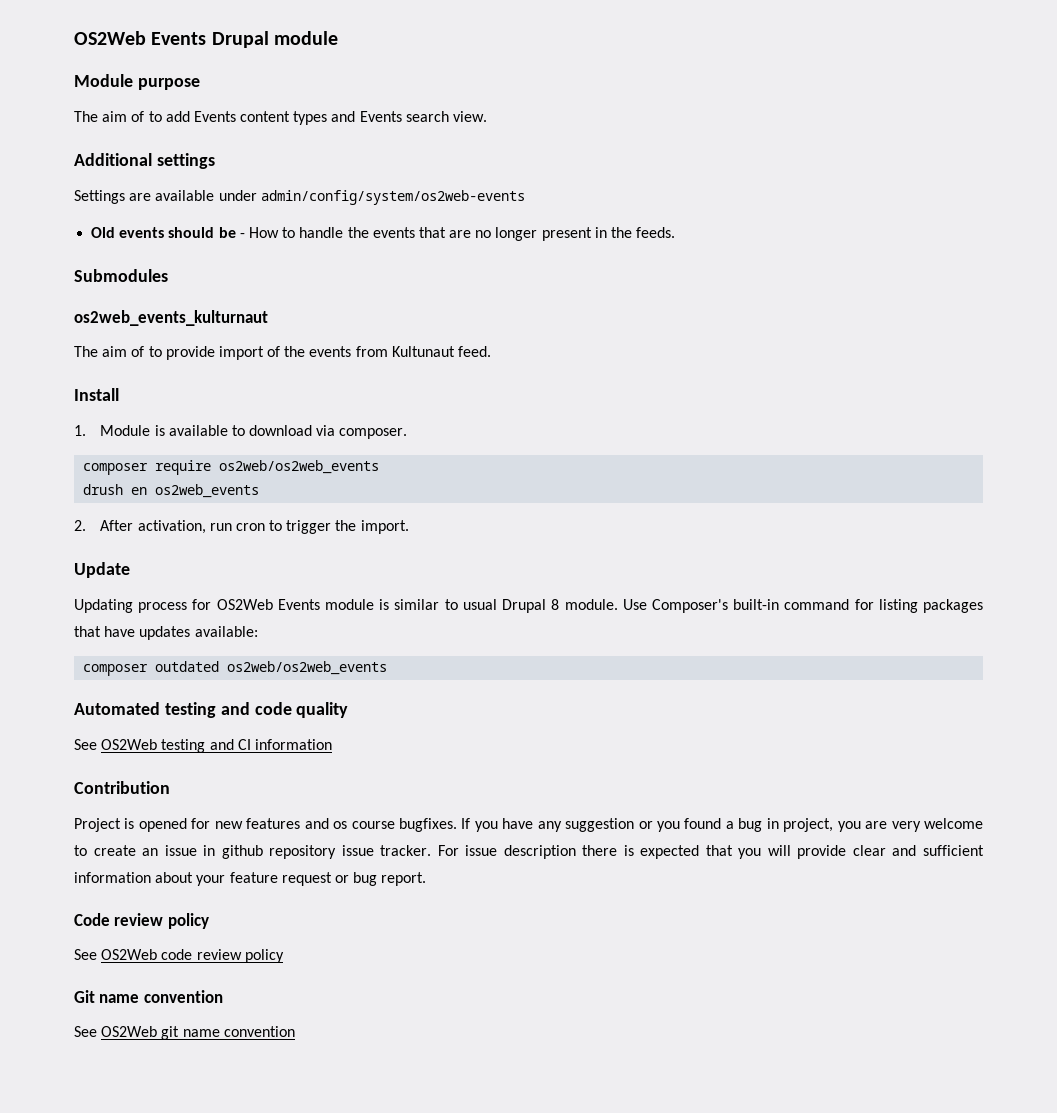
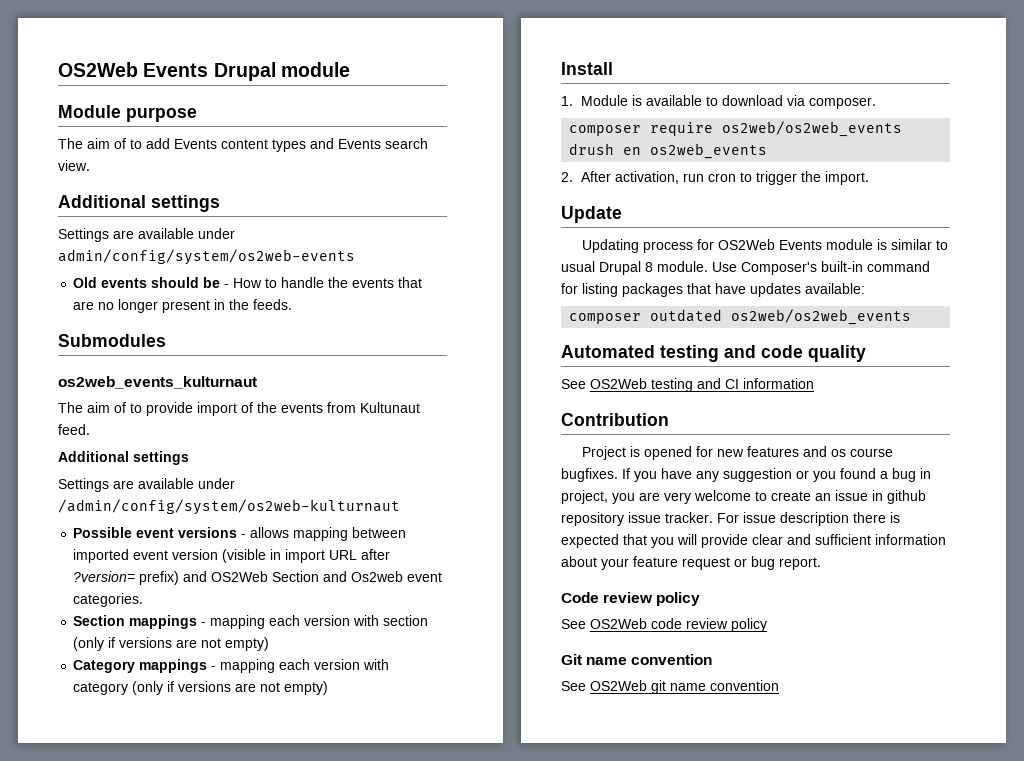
  The aim of to provide import of the events from Kultunaut feed.
+ Additional settings
+ Settings are available under /admin/config/system/os2web-kulturnaut
+ Possible event versions - allows mapping between imported event version (visible in import URL after ?version= prefix) and OS2Web Section and Os2web event categories.
+ Section mappings - mapping each version with section (only if versions are not empty)
+ Category mappings - mapping each version with category (only if versions are not empty)

